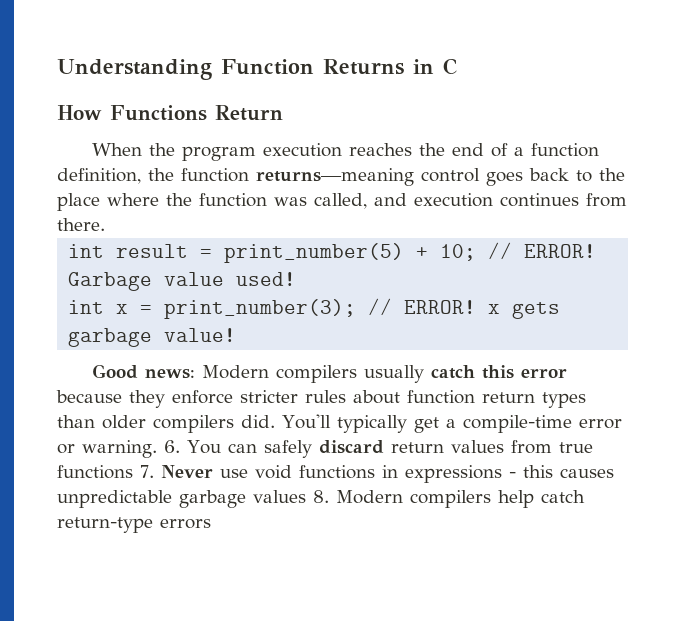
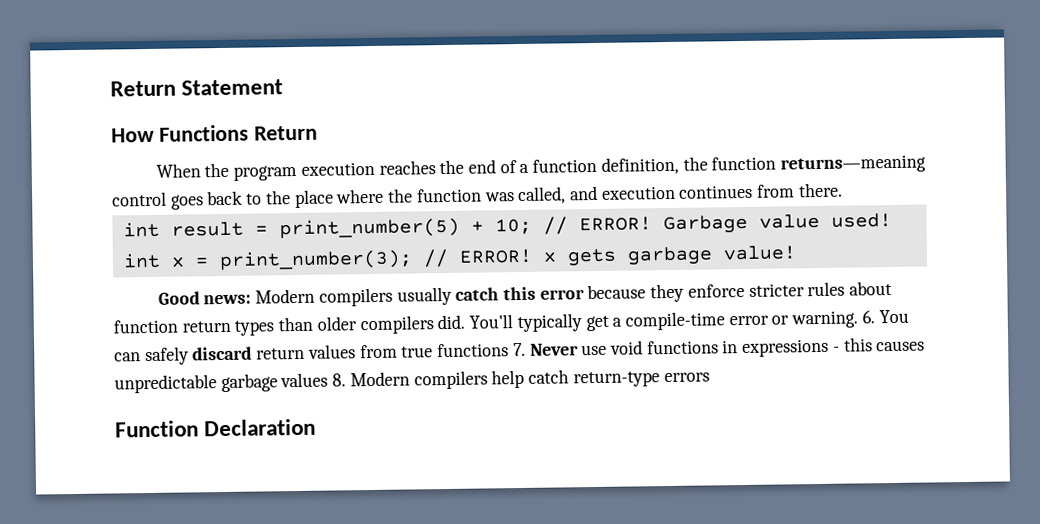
- Understanding Function Returns in C
+ Return Statement
+ Function Declaration

